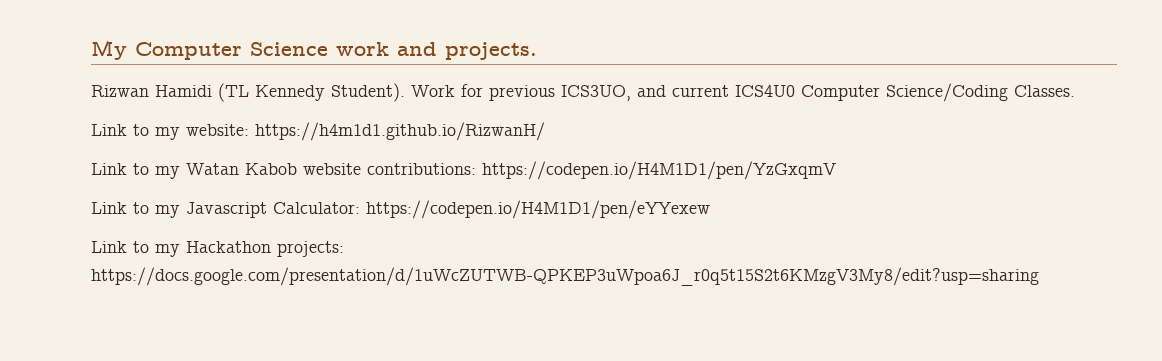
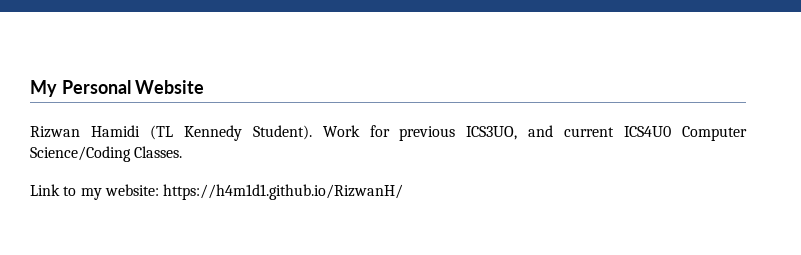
- My Computer Science work and projects.
+ My Personal Website
- Link to my Watan Kabob website contributions: https://codepen.io/H4M1D1/pen/YzGxqmV
- Link to my Javascript Calculator: https://codepen.io/H4M1D1/pen/eYYexew
- Link to my Hackathon projects: https://docs.google.com/presentation/d/1uWcZUTWB-QPKEP3uWpoa6J_r0q5t15S2t6KMzgV3My8/edit?usp=sharing

